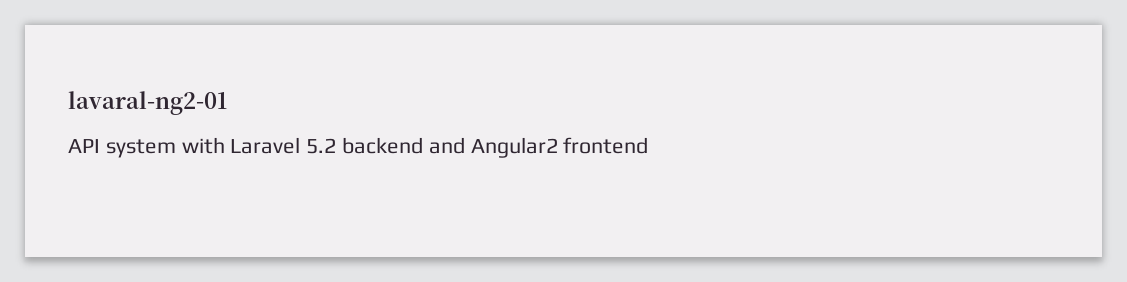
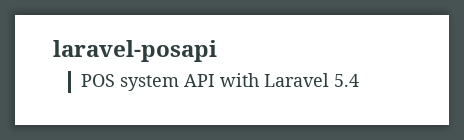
- lavaral-ng2-01
- API system with Laravel 5.2 backend and Angular2 frontend
+ laravel-posapi
+ POS system API with Laravel 5.4

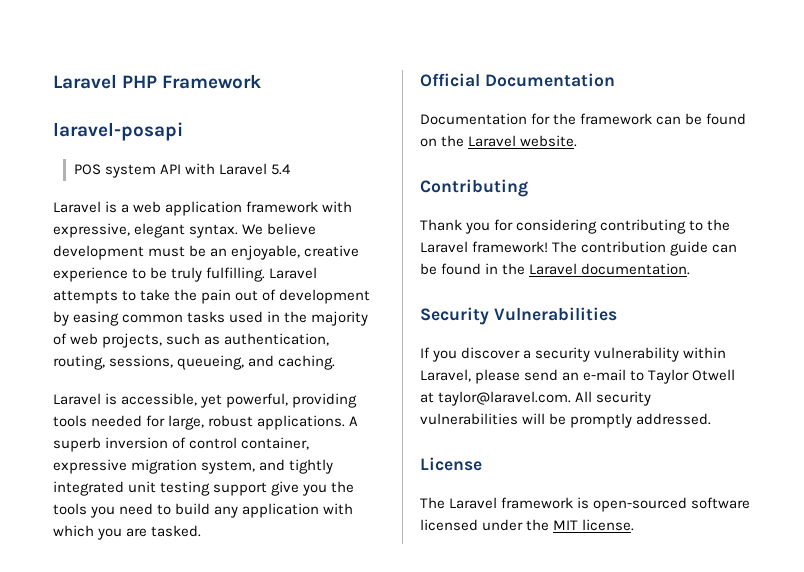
+ Laravel PHP Framework
+ Laravel is a web application framework with expressive, elegant syntax. We believe development must be an enjoyable, creative experience to be truly fulfilling. Laravel attempts to take the pain out of development by easing common tasks used in the majority of web projects, such as authentication, routing, sessions, queueing, and caching.
+ Laravel is accessible, yet powerful, providing tools needed for large, robust applications. A superb inversion of control container, expressive migration system, and tightly integrated unit testing support give you the tools you need to build any application with which you are tasked.
+ Official Documentation
+ Documentation for the framework can be found on the Laravel website.
+ Contributing
+ Thank you for considering contributing to the Laravel framework! The contribution guide can be found in the Laravel documentation.
+ Security Vulnerabilities
+ If you discover a security vulnerability within Laravel, please send an e-mail to Taylor Otwell at taylor@laravel.com. All security vulnerabilities will be promptly addressed.
+ License
+ The Laravel framework is open-sourced software licensed under the MIT license.

